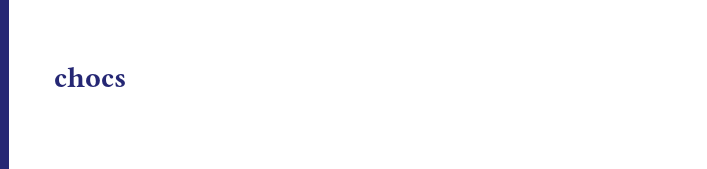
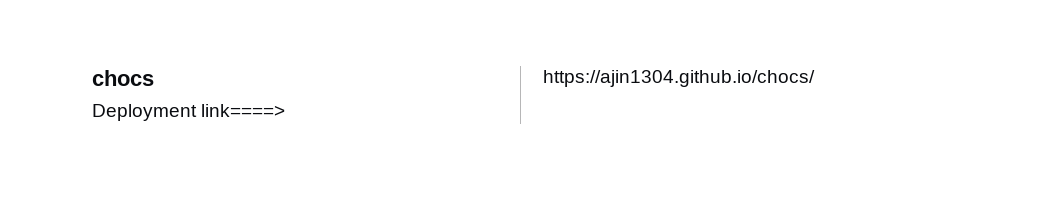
+ Deployment link====> https://ajin1304.github.io/chocs/

